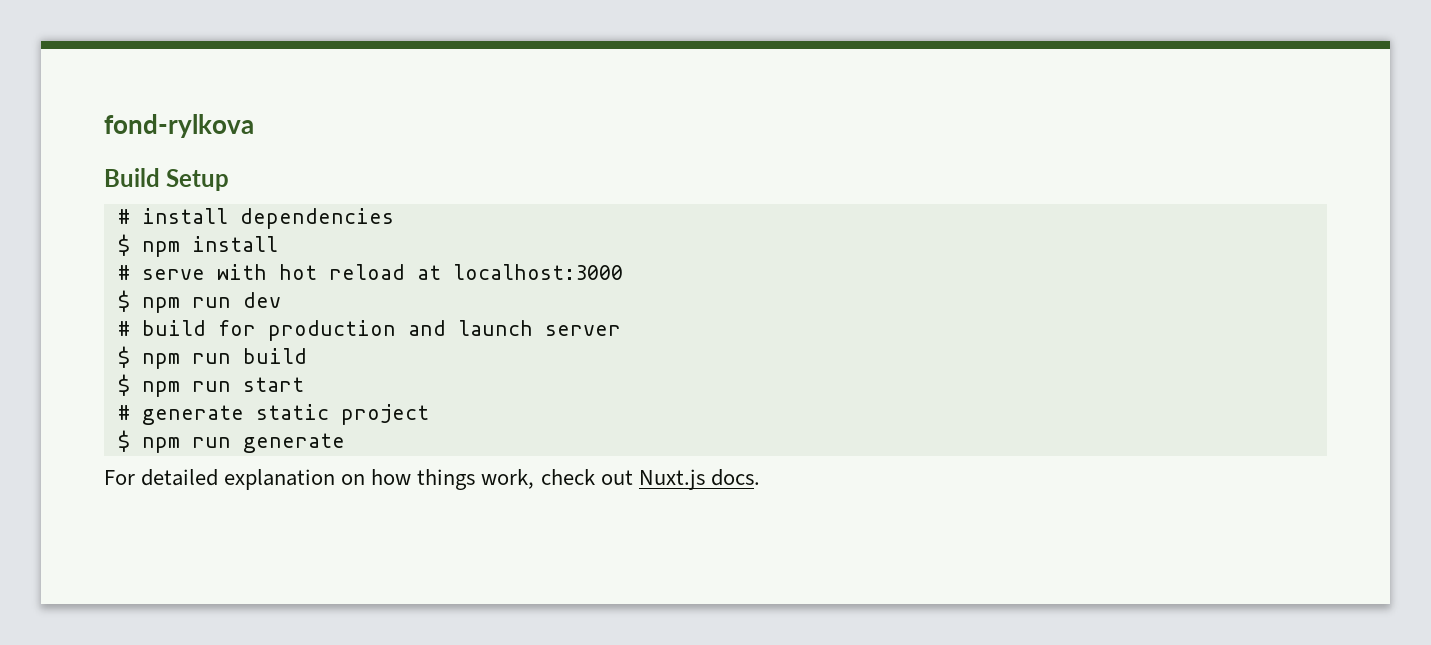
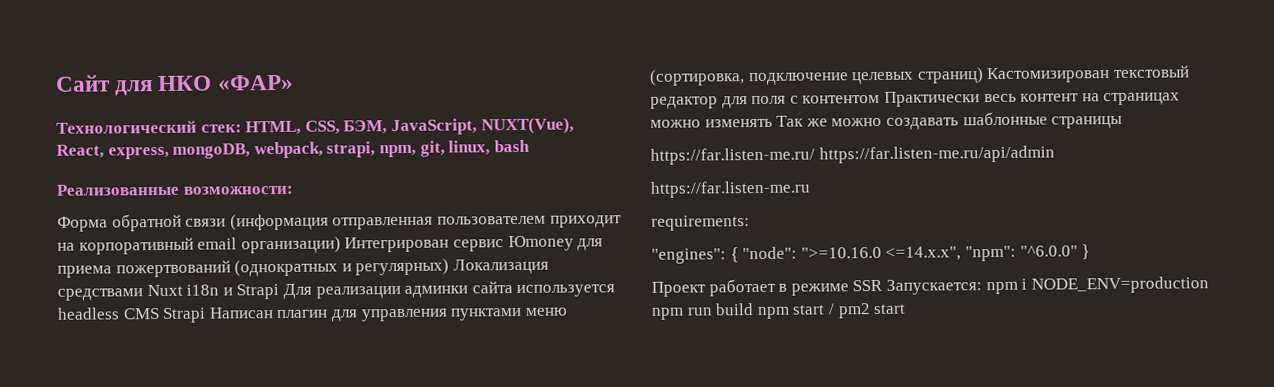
- fond-rylkova
- Build Setup
- # install dependencies
- $ npm install
- # serve with hot reload at localhost:3000
- $ npm run dev
- # build for production and launch server
- $ npm run build
- $ npm run start
- # generate static project
- $ npm run generate
- For detailed explanation on how things work, check out Nuxt.js docs.
+ Сайт для НКО «ФАР»
+ Технологический стек: HTML, CSS, БЭМ, JavaScript, NUXT(Vue), React, express, mongoDB, webpack, strapi, npm, git, linux, bash
+ Реализованные возможности:
+ Форма обратной связи (информация отправленная пользователем приходит на корпоративный email организации) Интегрирован сервис Юmoney для приема пожертвований (однократных и регулярных) Локализация средствами Nuxt i18n и Strapi Для реализации админки сайта используется headless CMS Strapi Написан плагин для управления пунктами меню (сортировка, подключение целевых страниц) Кастомизирован текстовый редактор для поля с контентом Практически весь контент на страницах можно изменять Так же можно создавать шаблонные страницы
+ https://far.listen-me.ru/ https://far.listen-me.ru/api/admin
+ https://far.listen-me.ru
+ requirements:
+ "engines": { "node": ">=10.16.0 <=14.x.x", "npm": "^6.0.0" }
+ Проект работает в режиме SSR Запускается: npm i NODE_ENV=production npm run build npm start / pm2 start

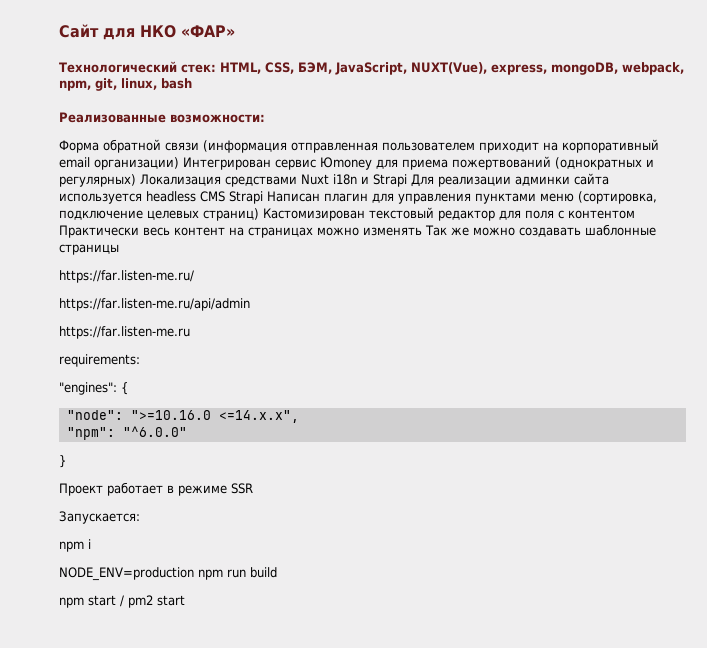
- Технологический стек: HTML, CSS, БЭМ, JavaScript, NUXT(Vue), React, express, mongoDB, webpack, strapi, npm, git, linux, bash
+ Технологический стек: HTML, CSS, БЭМ, JavaScript, NUXT(Vue), express, mongoDB, webpack, npm, git, linux, bash
- https://far.listen-me.ru/ https://far.listen-me.ru/api/admin
+ https://far.listen-me.ru/
+ https://far.listen-me.ru/api/admin
- "engines": { "node": ">=10.16.0 <=14.x.x", "npm": "^6.0.0" }
+ "engines": {
+ "node": ">=10.16.0 <=14.x.x",
+ "npm": "^6.0.0"
+ }
- Проект работает в режиме SSR Запускается: npm i NODE_ENV=production npm run build npm start / pm2 start
+ Проект работает в режиме SSR
+ Запускается:
+ npm i
+ NODE_ENV=production npm run build
+ npm start / pm2 start

